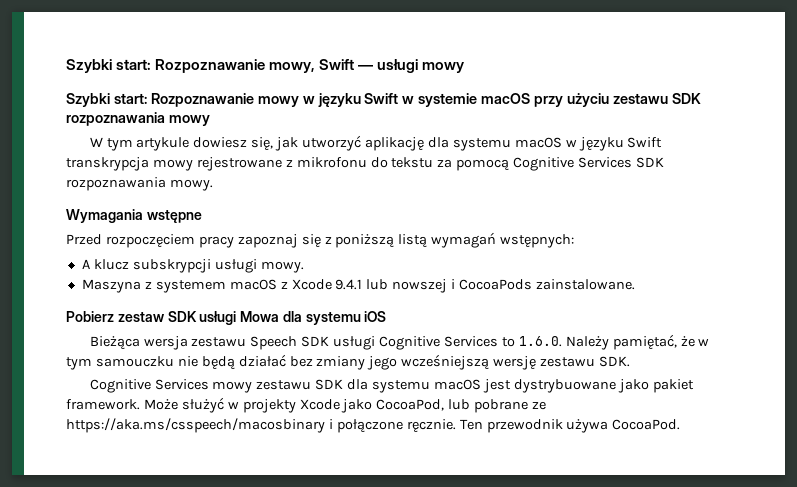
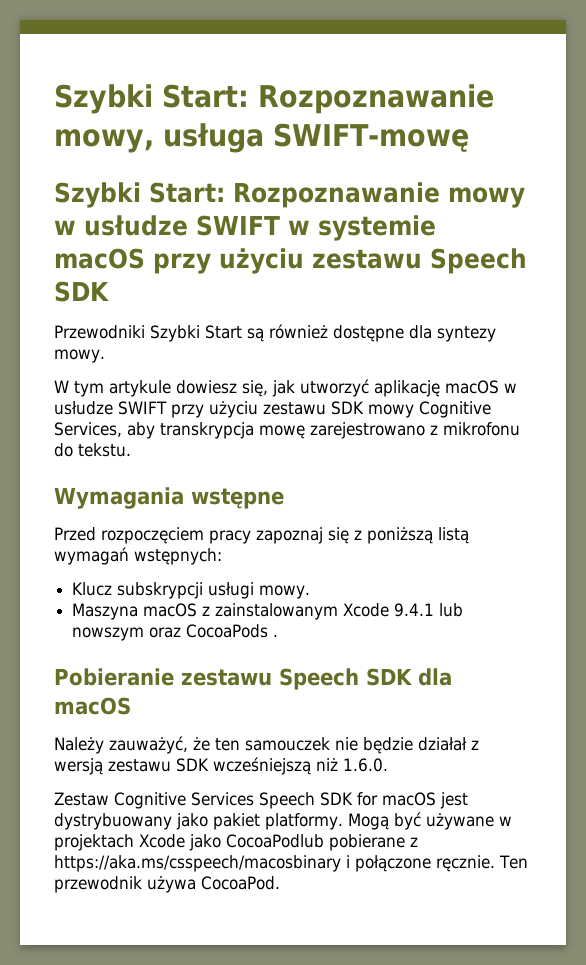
- Szybki start: Rozpoznawanie mowy, Swift — usługi mowy
- Szybki start: Rozpoznawanie mowy w języku Swift w systemie macOS przy użyciu zestawu SDK rozpoznawania mowy
+ Szybki Start: Rozpoznawanie mowy, usługa SWIFT-mowę
+ Szybki Start: Rozpoznawanie mowy w usłudze SWIFT w systemie macOS przy użyciu zestawu Speech SDK
+ Przewodniki Szybki Start są również dostępne dla syntezy mowy.
- W tym artykule dowiesz się, jak utworzyć aplikację dla systemu macOS w języku Swift transkrypcja mowy rejestrowane z mikrofonu do tekstu za pomocą Cognitive Services SDK rozpoznawania mowy.
+ W tym artykule dowiesz się, jak utworzyć aplikację macOS w usłudze SWIFT przy użyciu zestawu SDK mowy Cognitive Services, aby transkrypcja mowę zarejestrowano z mikrofonu do tekstu.
- A klucz subskrypcji usługi mowy.
+ Klucz subskrypcji usługi mowy.
- Maszyna z systemem macOS z Xcode 9.4.1 lub nowszej i CocoaPods zainstalowane.
- Pobierz zestaw SDK usługi Mowa dla systemu iOS
- Bieżąca wersja zestawu Speech SDK usługi Cognitive Services to 1.6.0. Należy pamiętać, że w tym samouczku nie będą działać bez zmiany jego wcześniejszą wersję zestawu SDK.
- Cognitive Services mowy zestawu SDK dla systemu macOS jest dystrybuowane jako pakiet framework. Może służyć w projekty Xcode jako CocoaPod, lub pobrane ze https://aka.ms/csspeech/macosbinary i połączone ręcznie.
+ Maszyna macOS z zainstalowanym Xcode 9.4.1 lub nowszym oraz CocoaPods .
+ Pobieranie zestawu Speech SDK dla macOS
+ Należy zauważyć, że ten samouczek nie będzie działał z wersją zestawu SDK wcześniejszą niż 1.6.0.
+ Zestaw Cognitive Services Speech SDK for macOS jest dystrybuowany jako pakiet platformy. Mogą być używane w projektach Xcode jako CocoaPodlub pobierane z https://aka.ms/csspeech/macosbinary i połączone ręcznie.

